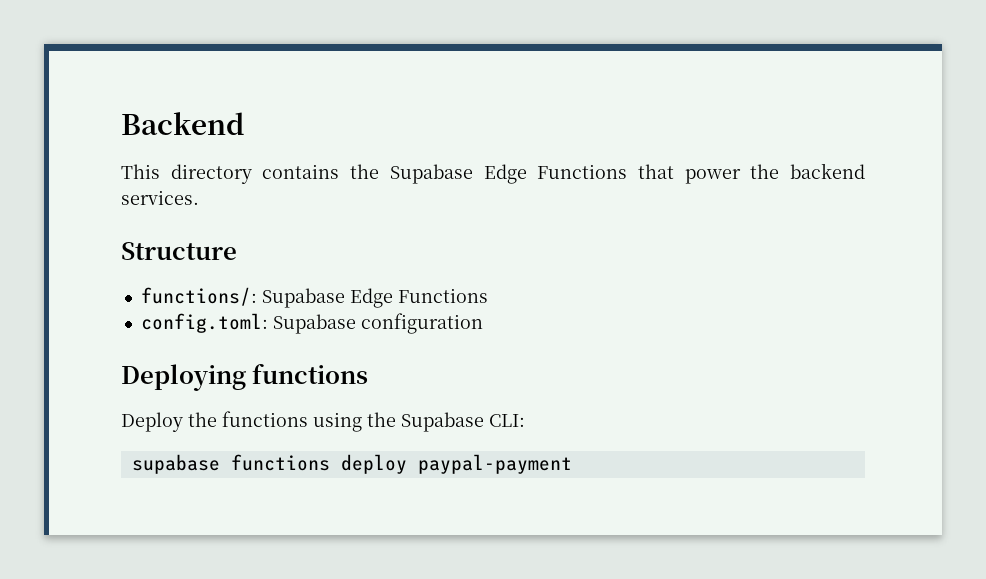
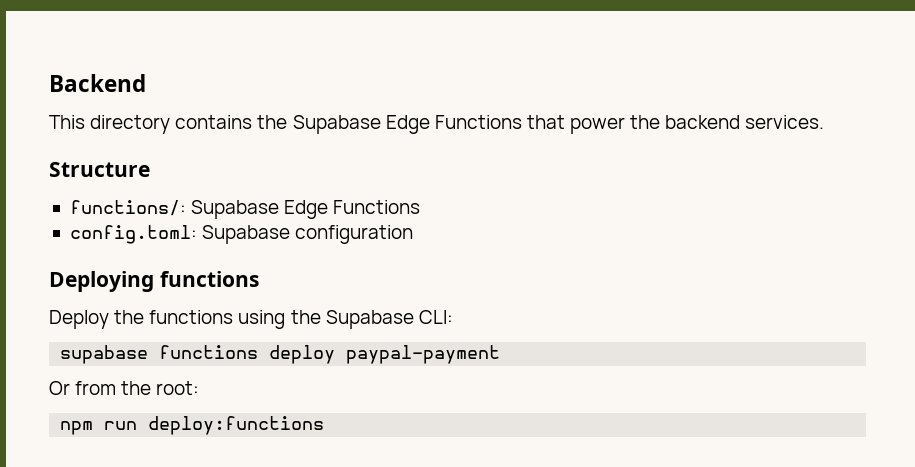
+ Or from the root:
+ npm run deploy:functions

